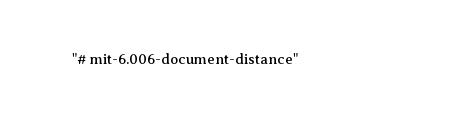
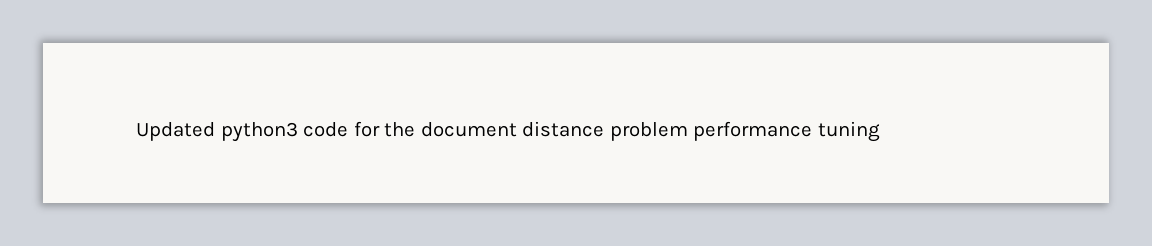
- "# mit-6.006-document-distance"
+ Updated python3 code for the document distance problem performance tuning

